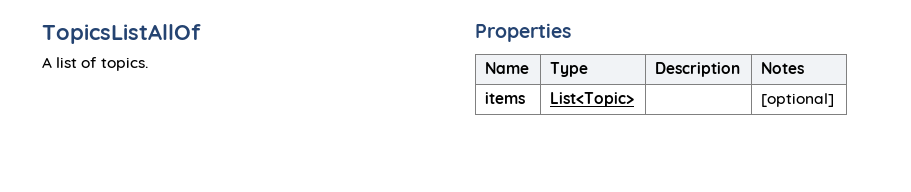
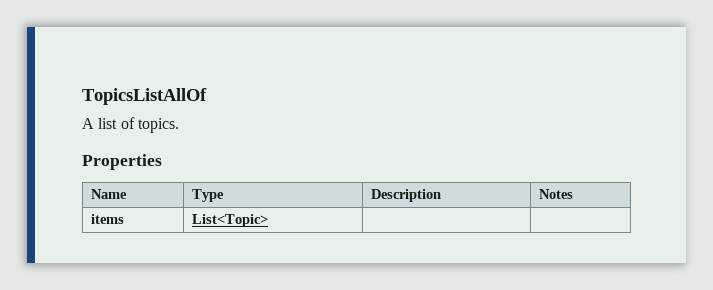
- items | List<Topic> | | [optional]
+ items | List<Topic> | |

